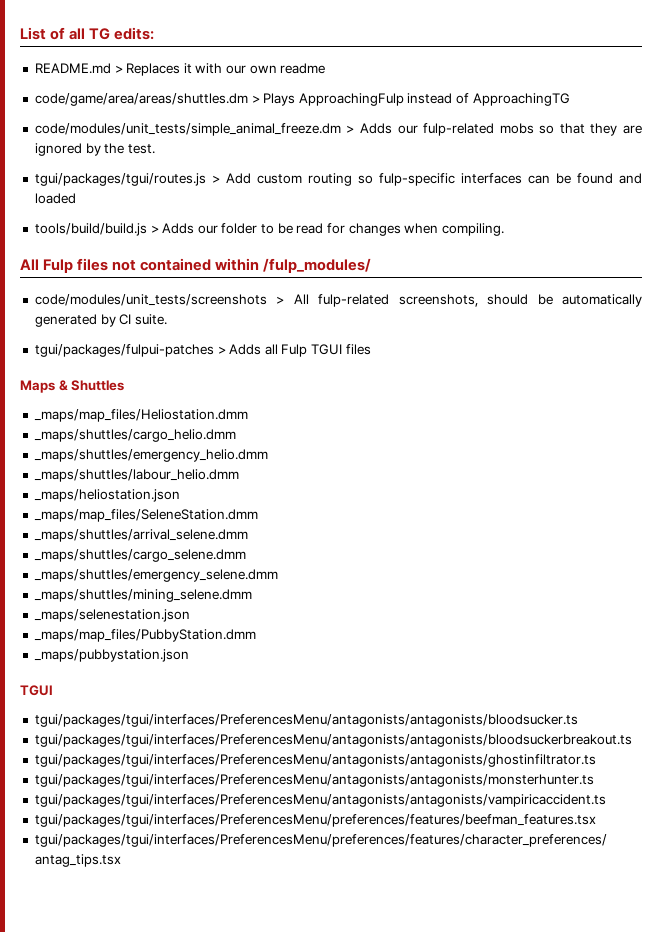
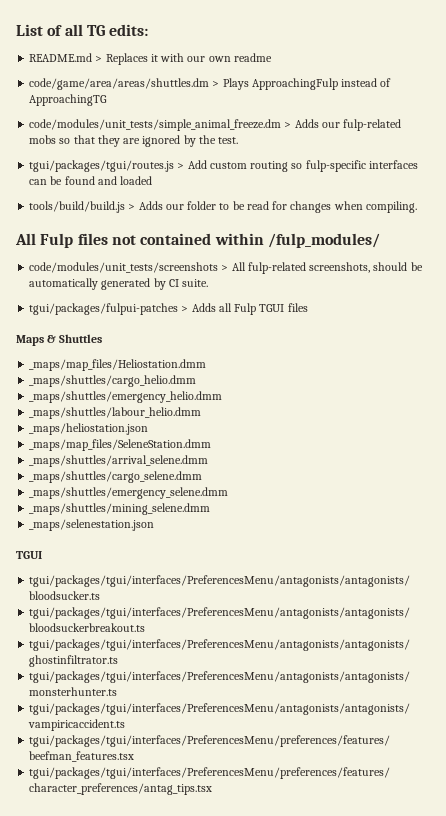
- _maps/map_files/PubbyStation.dmm
- _maps/pubbystation.json

